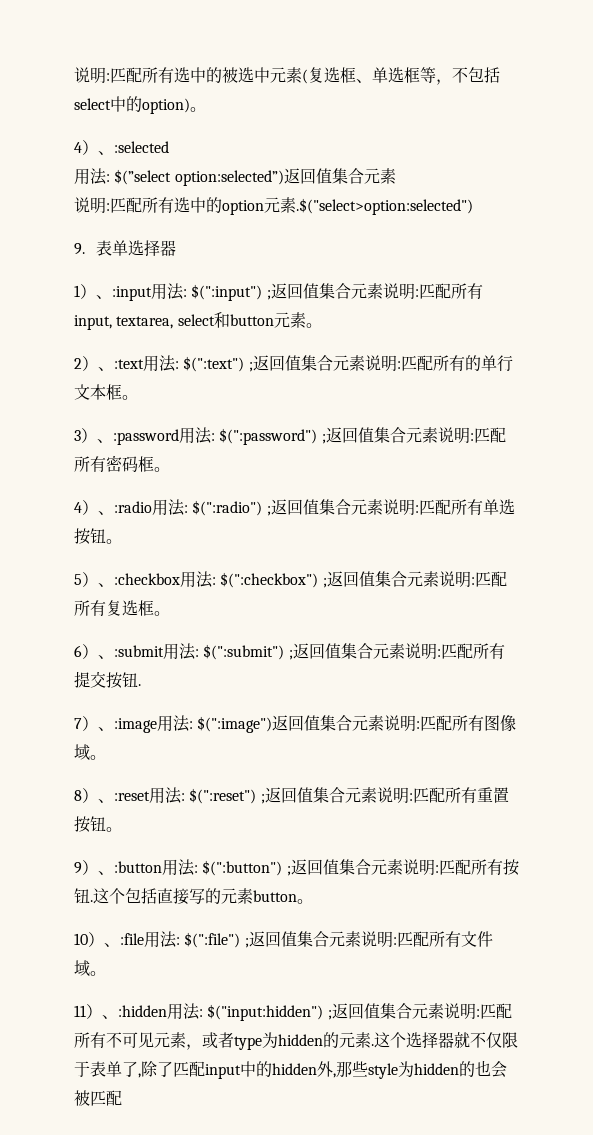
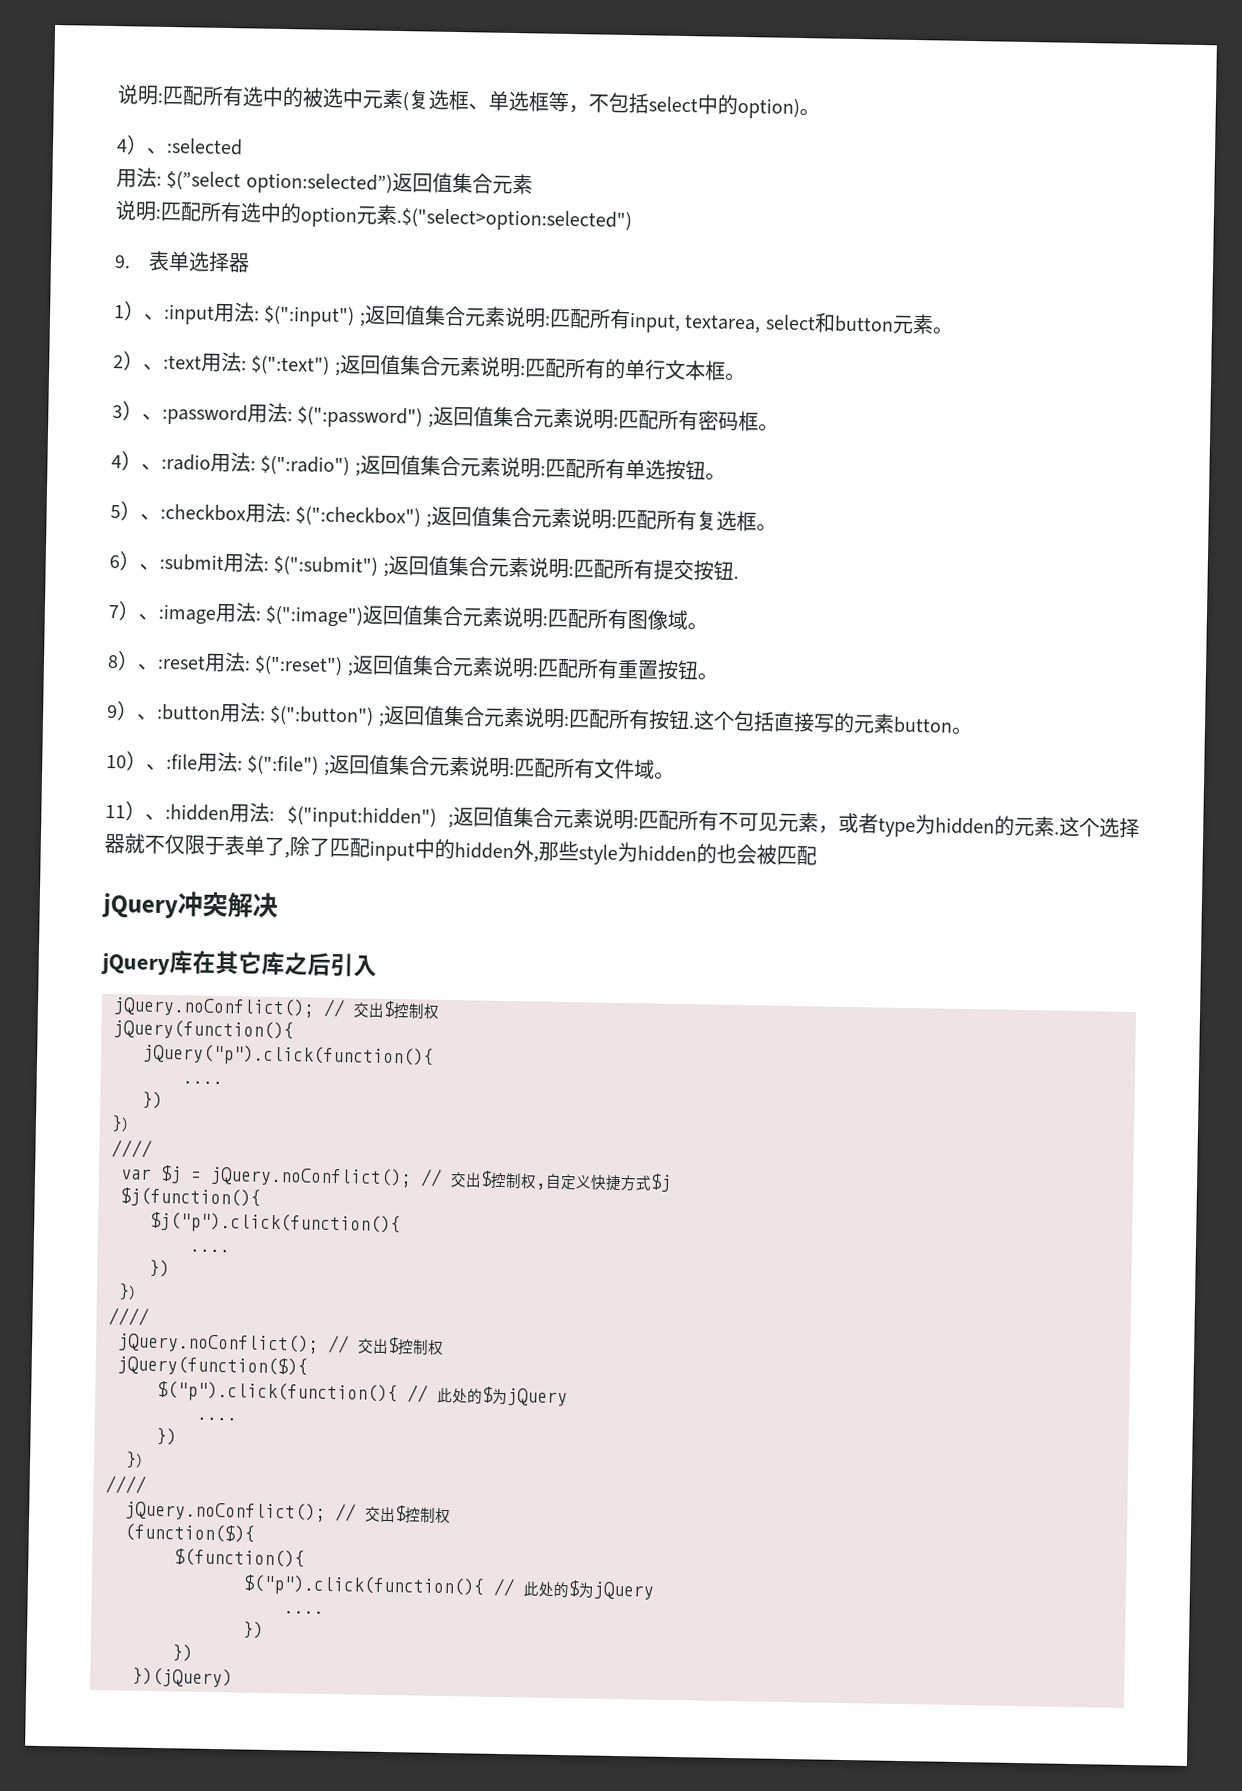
+ jQuery冲突解决
+ jQuery库在其它库之后引入
+ jQuery.noConflict(); // 交出$控制权
+ jQuery(function(){
+ jQuery("p").click(function(){
+ ....
+ })
+ }）
+ ////
+ var $j = jQuery.noConflict(); // 交出$控制权,自定义快捷方式$j
+ $j(function(){
+ $j("p").click(function(){
+ ....
+ })
+ }）
+ ////
+ jQuery.noConflict(); // 交出$控制权
+ jQuery(function($){
+ $("p").click(function(){ // 此处的$为jQuery
+ ....
+ })
+ }）
+ ////
+ jQuery.noConflict(); // 交出$控制权
+ (function($){
+ $(function(){
+ $("p").click(function(){ // 此处的$为jQuery
+ ....
+ })
+ })
+ })(jQuery)

